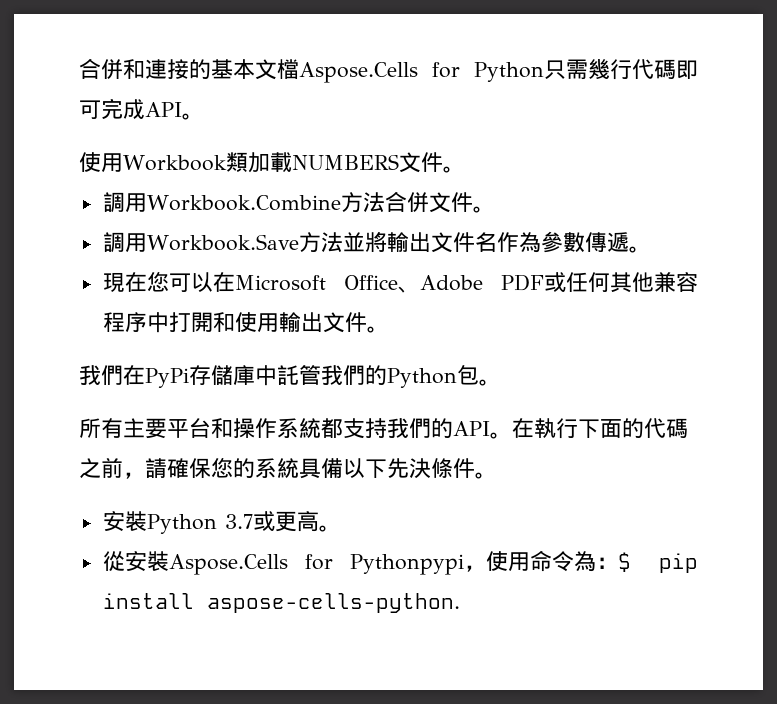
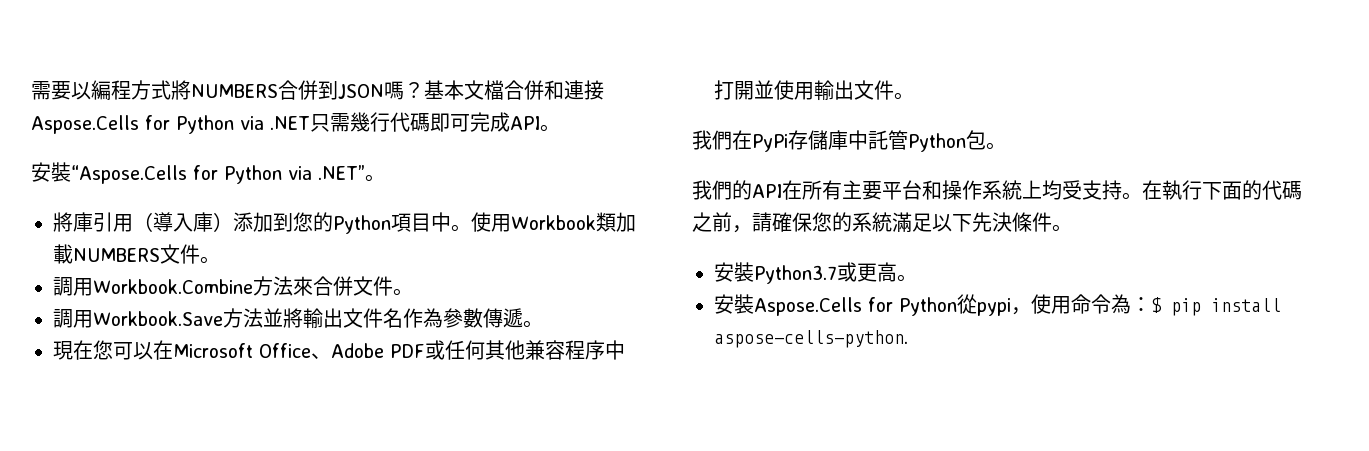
- 合併和連接的基本文檔Aspose.Cells for Python只需幾行代碼即可完成API。
+ 需要以編程方式將NUMBERS合併到JSON嗎？基本文檔合併和連接Aspose.Cells for Python via .NET只需幾行代碼即可完成API。
+ 安裝“Aspose.Cells for Python via .NET”。
+ 將庫引用（導入庫）添加到您的Python項目中。
- 調用Workbook.Combine方法合併文件。
+ 調用Workbook.Combine方法來合併文件。
- 現在您可以在Microsoft Office、Adobe PDF或任何其他兼容程序中打開和使用輸出文件。
+ 現在您可以在Microsoft Office、Adobe PDF或任何其他兼容程序中打開並使用輸出文件。
- 我們在PyPi存儲庫中託管我們的Python包。
+ 我們在PyPi存儲庫中託管Python包。
- 所有主要平台和操作系統都支持我們的API。
+ 我們的API在所有主要平台和操作系統上均受支持。
- 在執行下面的代碼之前，請確保您的系統具備以下先決條件。
+ 在執行下面的代碼之前，請確保您的系統滿足以下先決條件。
- 安裝Python 3.7或更高。
+ 安裝Python3.7或更高。
- 從安裝Aspose.Cells for Pythonpypi，使用命令為：$ pip install aspose-cells-python.
+ 安裝Aspose.Cells for Python從pypi，使用命令為：$ pip install aspose-cells-python.

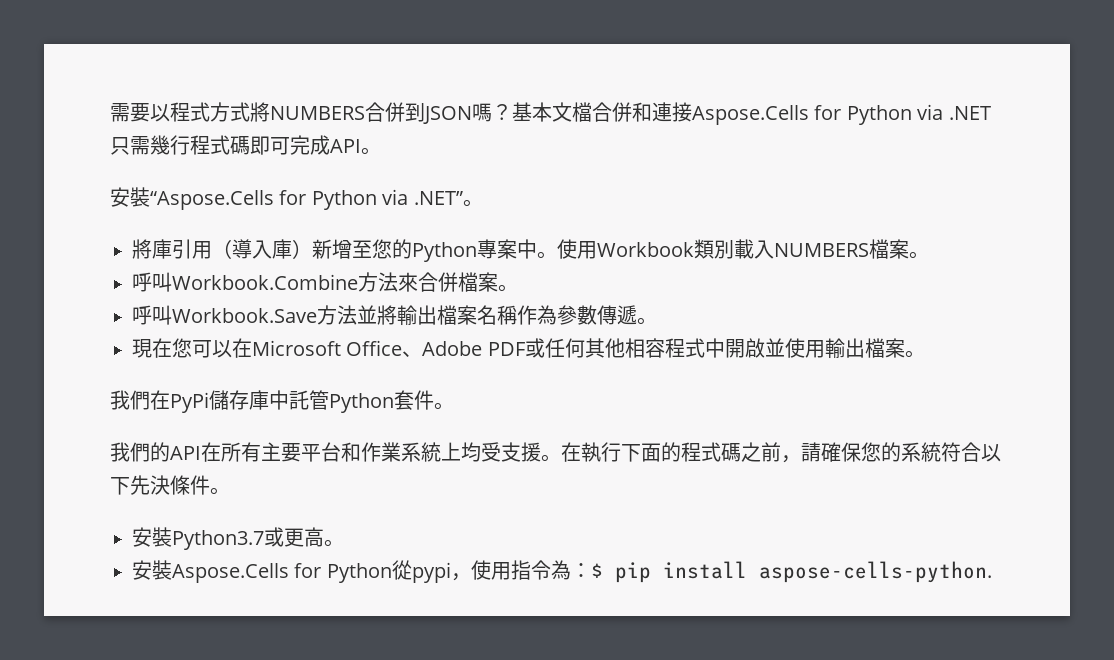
- 需要以編程方式將NUMBERS合併到JSON嗎？
+ 需要以程式方式將NUMBERS合併到JSON嗎？
- 基本文檔合併和連接Aspose.Cells for Python via .NET只需幾行代碼即可完成API。
+ 基本文檔合併和連接Aspose.Cells for Python via .NET只需幾行程式碼即可完成API。
- 將庫引用（導入庫）添加到您的Python項目中。
+ 將庫引用（導入庫）新增至您的Python專案中。
- 使用Workbook類加載NUMBERS文件。
- 調用Workbook.Combine方法來合併文件。
- 調用Workbook.Save方法並將輸出文件名作為參數傳遞。
+ 使用Workbook類別載入NUMBERS檔案。
+ 呼叫Workbook.Combine方法來合併檔案。
+ 呼叫Workbook.Save方法並將輸出檔案名稱作為參數傳遞。
- 現在您可以在Microsoft Office、Adobe PDF或任何其他兼容程序中打開並使用輸出文件。
+ 現在您可以在Microsoft Office、Adobe PDF或任何其他相容程式中開啟並使用輸出檔案。
- 我們在PyPi存儲庫中託管Python包。
+ 我們在PyPi儲存庫中託管Python套件。
- 我們的API在所有主要平台和操作系統上均受支持。
+ 我們的API在所有主要平台和作業系統上均受支援。
- 在執行下面的代碼之前，請確保您的系統滿足以下先決條件。
+ 在執行下面的程式碼之前，請確保您的系統符合以下先決條件。
- 安裝Aspose.Cells for Python從pypi，使用命令為：$ pip install aspose-cells-python.
+ 安裝Aspose.Cells for Python從pypi，使用指令為：$ pip install aspose-cells-python.

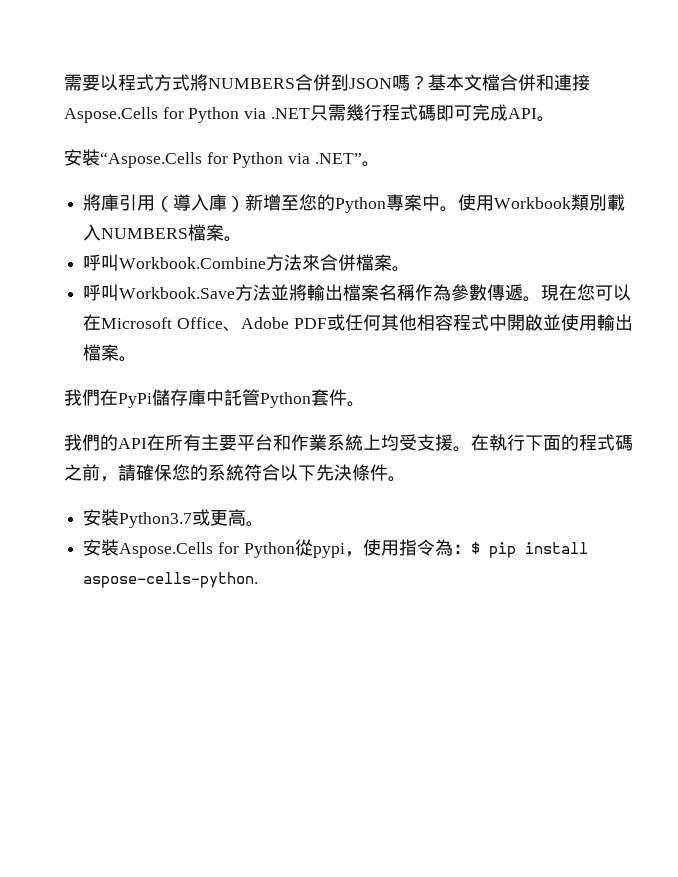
- 呼叫Workbook.Save方法並將輸出檔案名稱作為參數傳遞。
- 現在您可以在Microsoft Office、Adobe PDF或任何其他相容程式中開啟並使用輸出檔案。
+ 呼叫Workbook.Save方法並將輸出檔案名稱作為參數傳遞。現在您可以在Microsoft Office、Adobe PDF或任何其他相容程式中開啟並使用輸出檔案。

